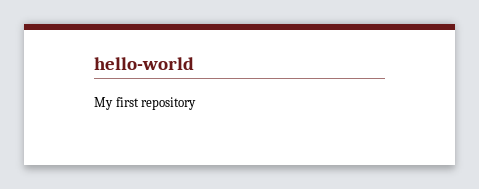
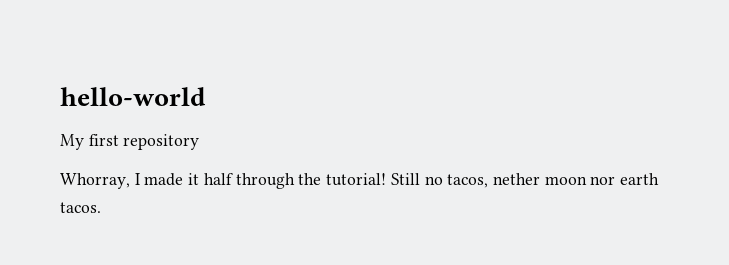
+ Whorray, I made it half through the tutorial! Still no tacos, nether moon nor earth tacos.

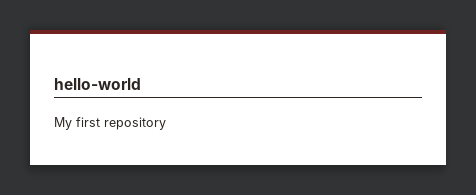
- Whorray, I made it half through the tutorial! Still no tacos, nether moon nor earth tacos.

